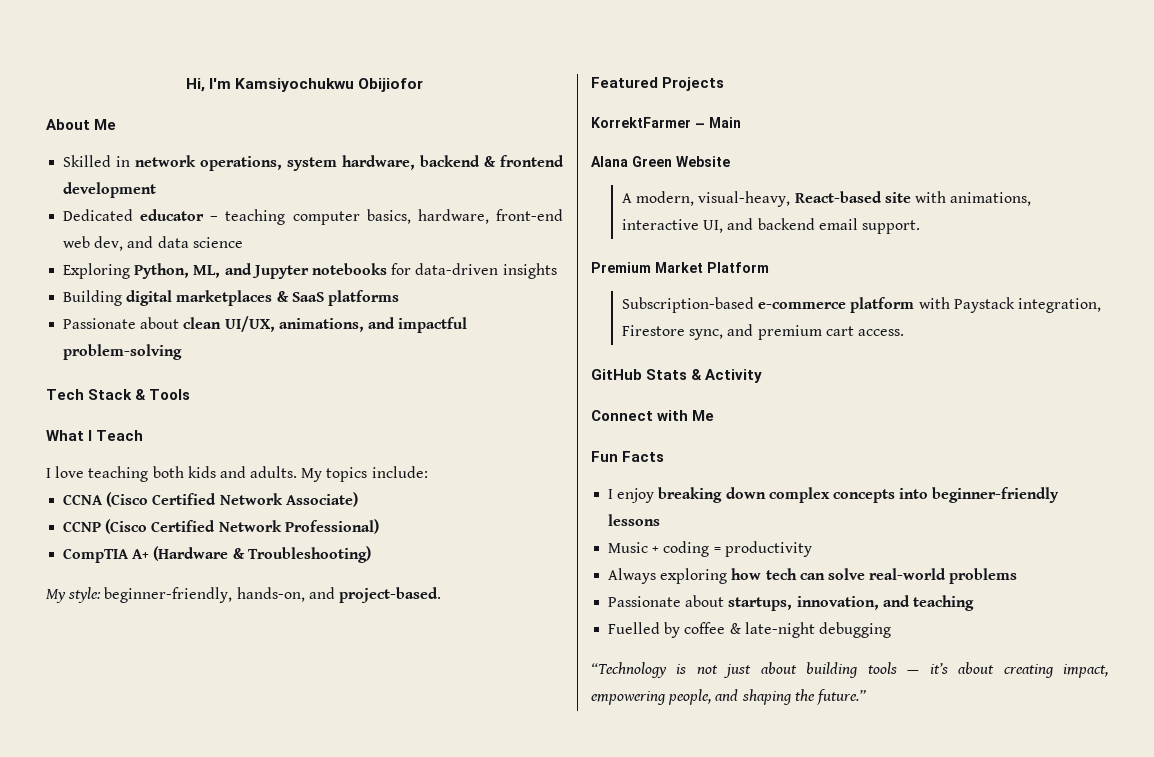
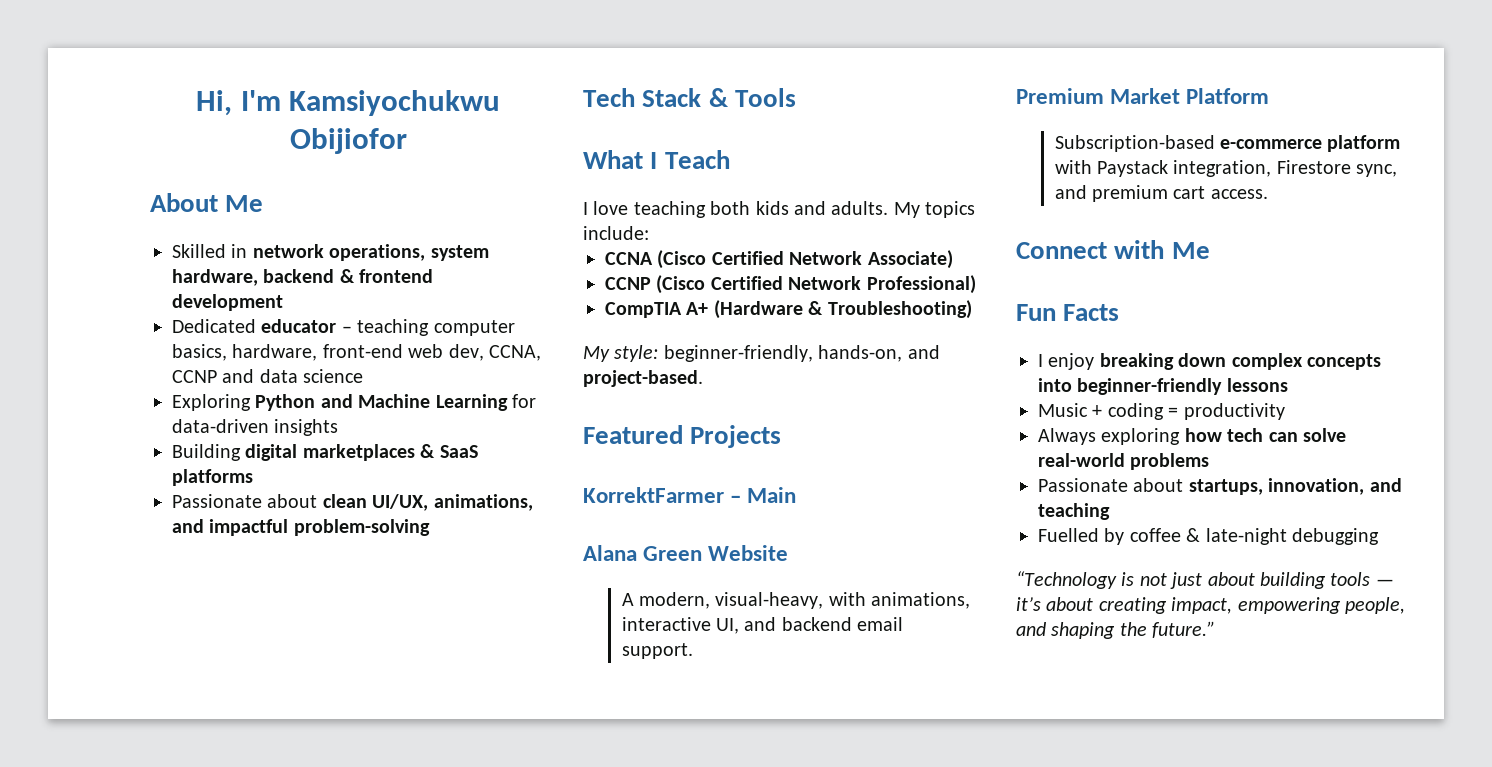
- Dedicated educator – teaching computer basics, hardware, front-end web dev, and data science
+ Dedicated educator – teaching computer basics, hardware, front-end web dev, CCNA, CCNP and data science
- Exploring Python, ML, and Jupyter notebooks for data-driven insights
+ Exploring Python and Machine Learning for data-driven insights
- A modern, visual-heavy, React-based site with animations, interactive UI, and backend email support.
+ A modern, visual-heavy, with animations, interactive UI, and backend email support.
- GitHub Stats & Activity

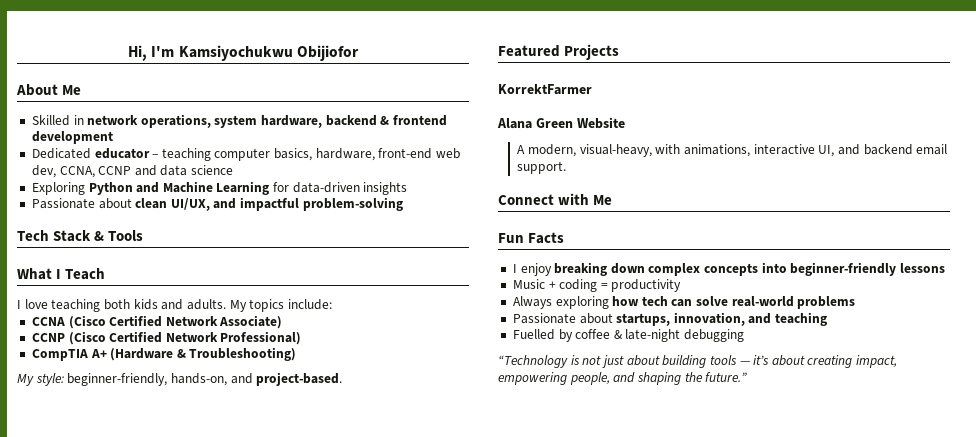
- Building digital marketplaces & SaaS platforms
- Passionate about clean UI/UX, animations, and impactful problem-solving
+ Passionate about clean UI/UX, and impactful problem-solving
- KorrektFarmer – Main
+ KorrektFarmer
- Premium Market Platform
- Subscription-based e-commerce platform with Paystack integration, Firestore sync, and premium cart access.

